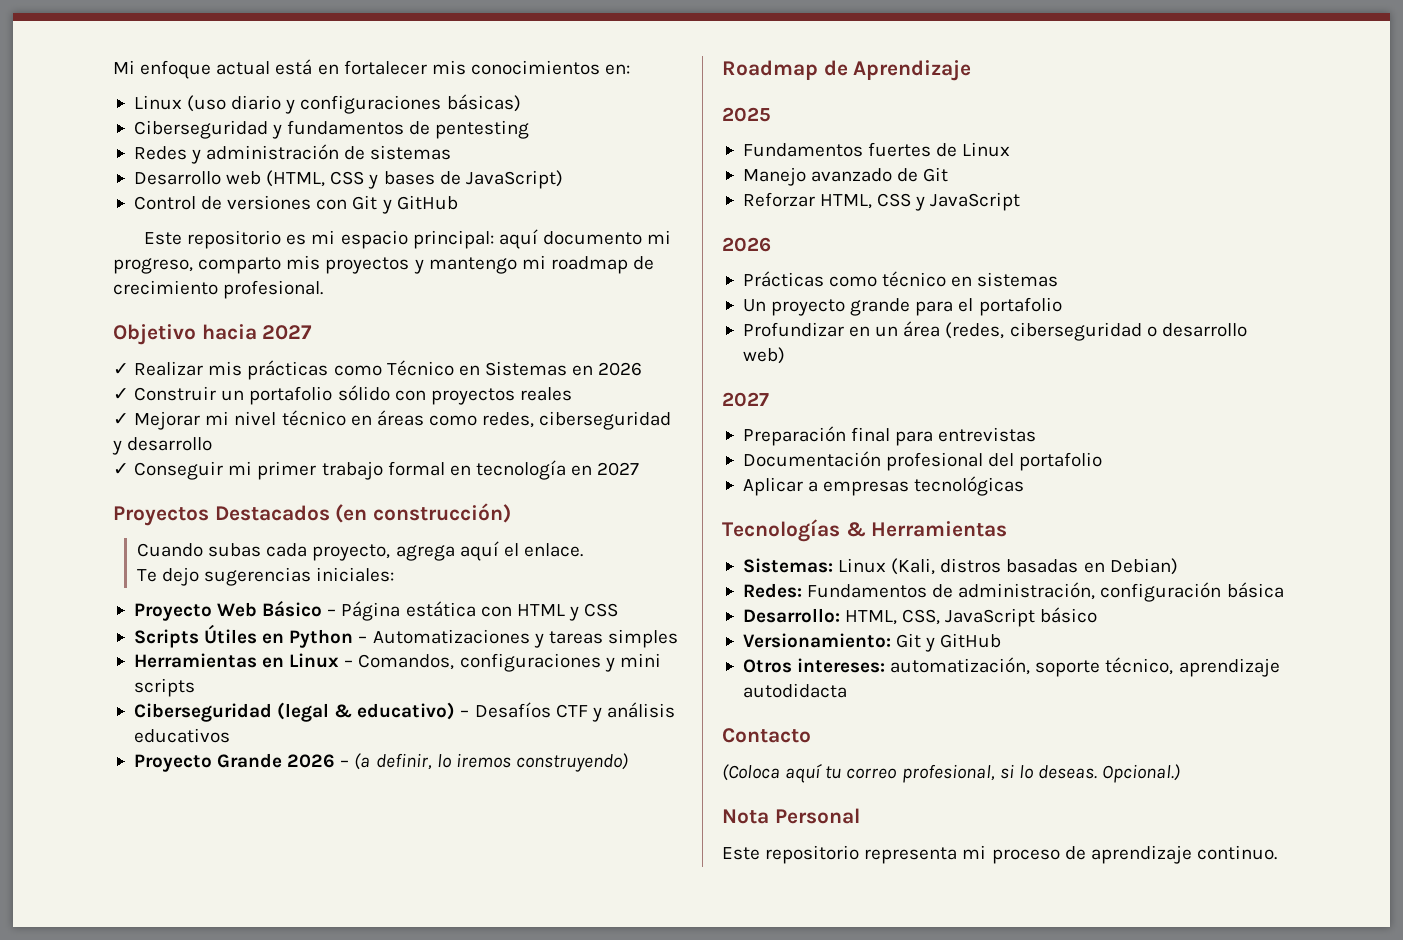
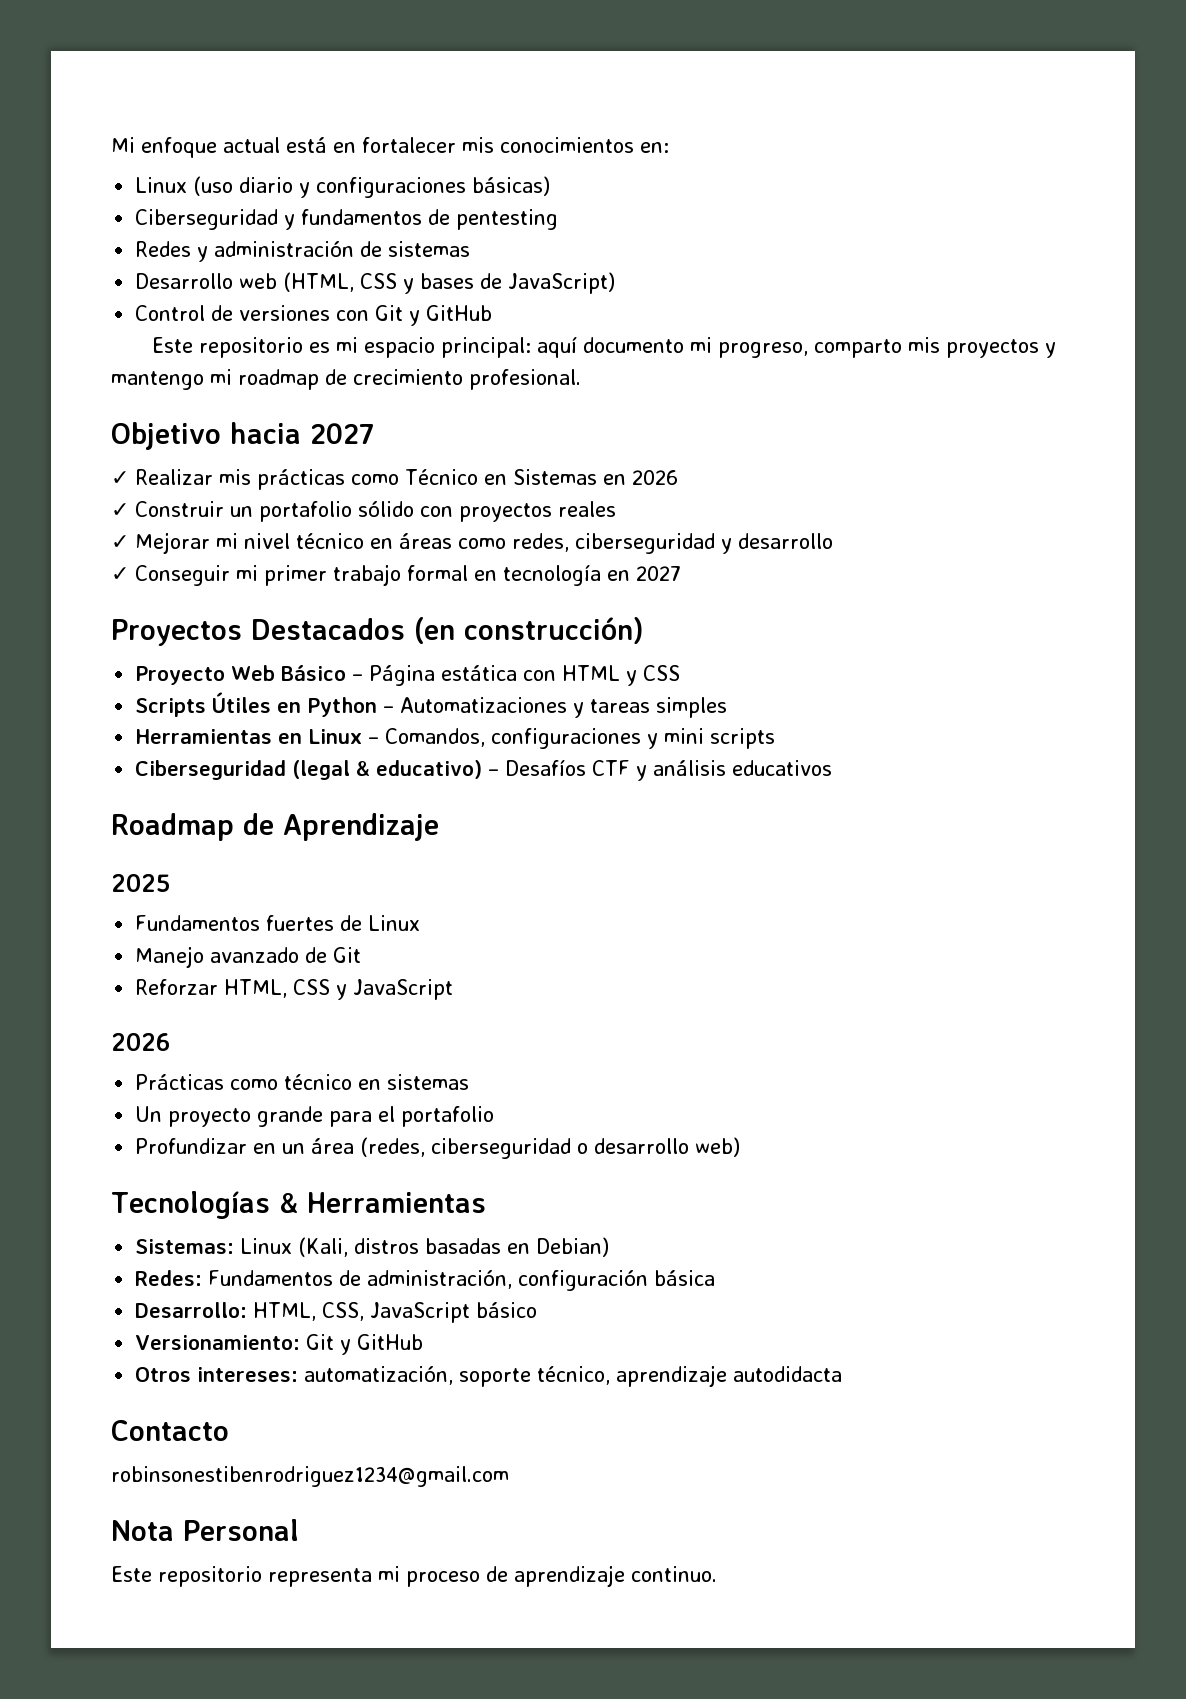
- Cuando subas cada proyecto, agrega aquí el enlace.
- Te dejo sugerencias iniciales:
- Proyecto Grande 2026 – (a definir, lo iremos construyendo)
  Profundizar en un área (redes, ciberseguridad o desarrollo web)
- 2027
- Preparación final para entrevistas
- Documentación profesional del portafolio
- Aplicar a empresas tecnológicas
- (Coloca aquí tu correo profesional, si lo deseas. Opcional.)
+ robinsonestibenrodriguez1234@gmail.com

